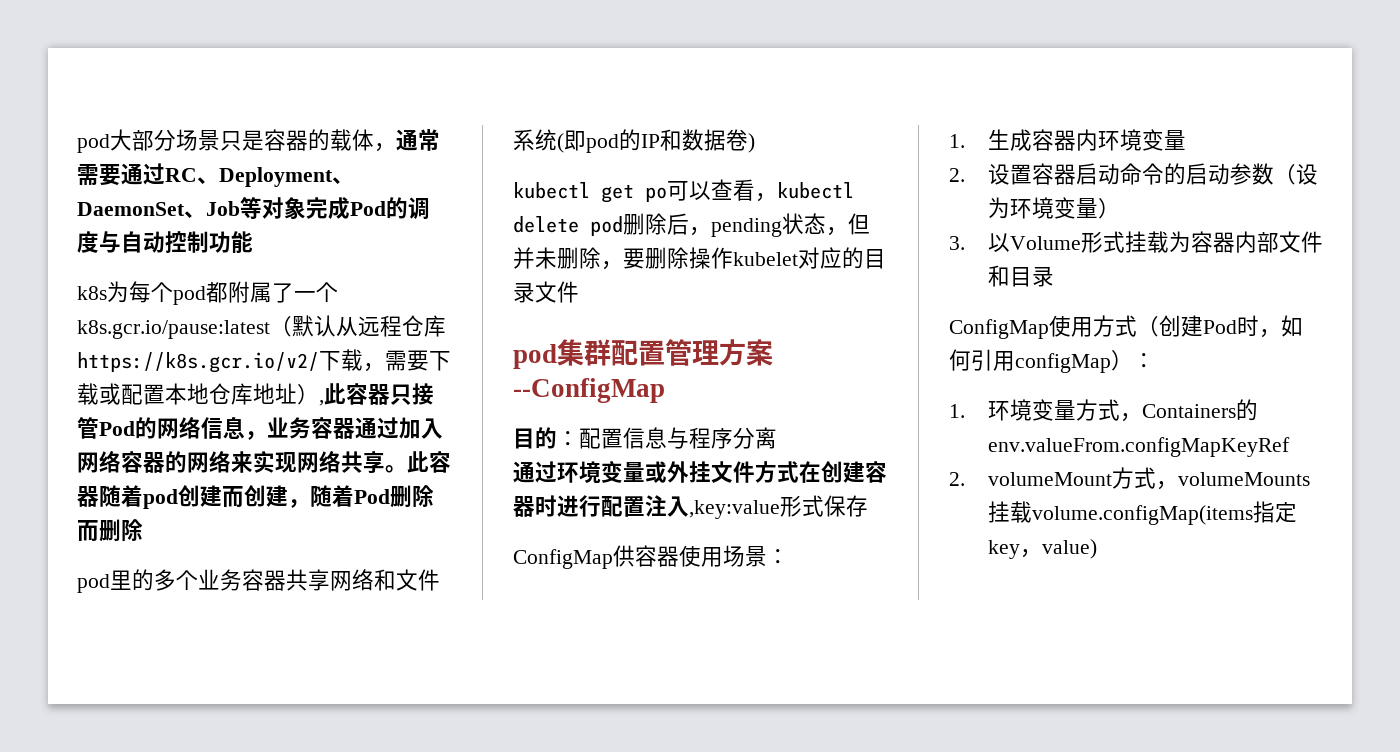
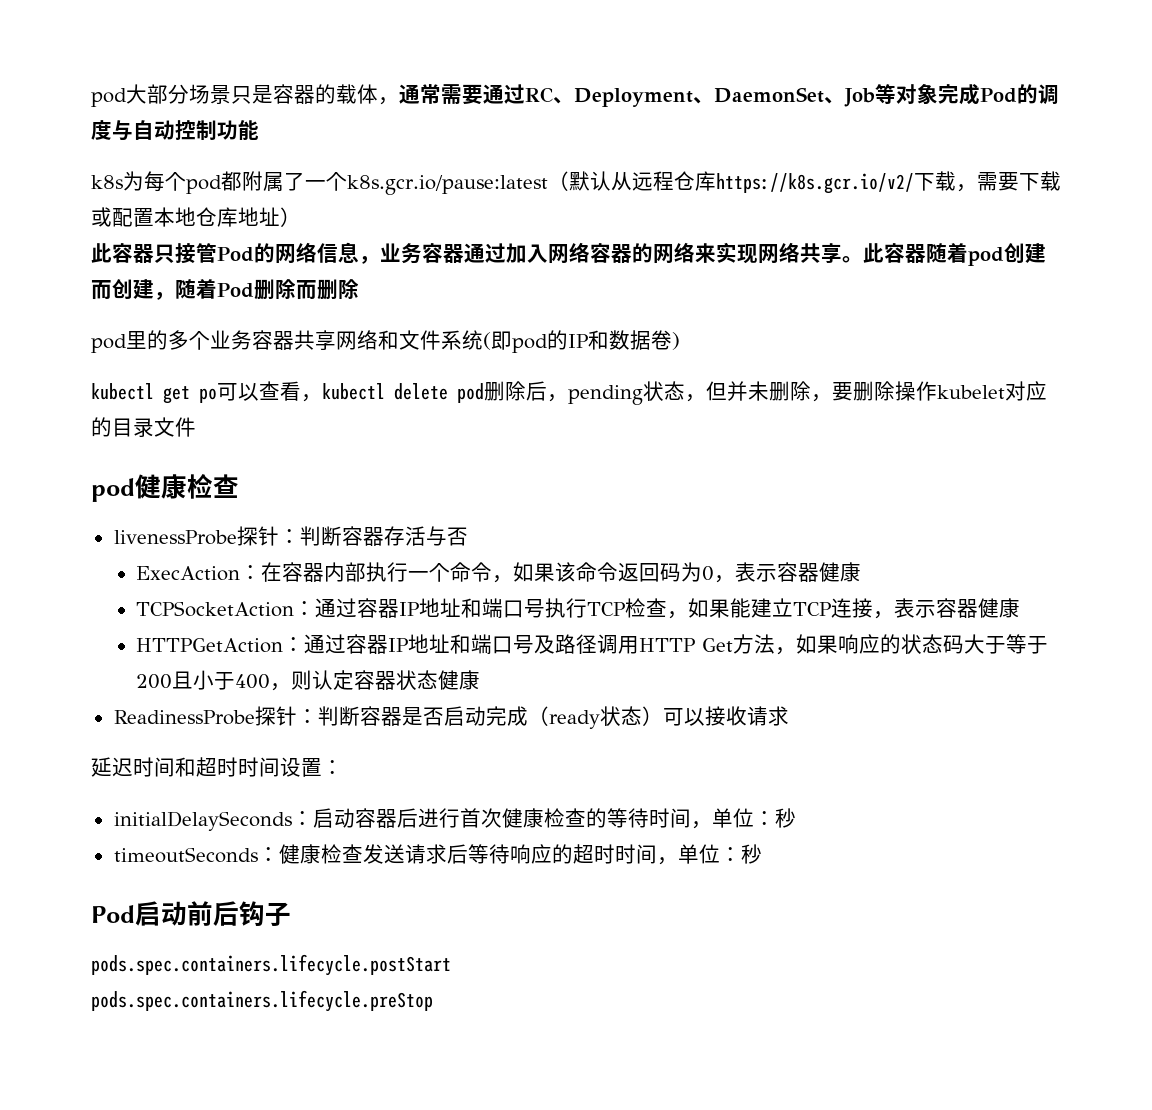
- k8s为每个pod都附属了一个k8s.gcr.io/pause:latest（默认从远程仓库https://k8s.gcr.io/v2/下载，需要下载或配置本地仓库地址）,此容器只接管Pod的网络信息，业务容器通过加入网络容器的网络来实现网络共享。
+ k8s为每个pod都附属了一个k8s.gcr.io/pause:latest（默认从远程仓库https://k8s.gcr.io/v2/下载，需要下载或配置本地仓库地址）
+ 此容器只接管Pod的网络信息，业务容器通过加入网络容器的网络来实现网络共享。
- pod集群配置管理方案--ConfigMap
- 目的：配置信息与程序分离
- 通过环境变量或外挂文件方式在创建容器时进行配置注入,key:value形式保存
- ConfigMap供容器使用场景：
- 1.生成容器内环境变量
- 2.设置容器启动命令的启动参数（设为环境变量）
- 3.以Volume形式挂载为容器内部文件和目录
- ConfigMap使用方式（创建Pod时，如何引用configMap）：
- 1.环境变量方式，Containers的env.valueFrom.configMapKeyRef
- 2. volumeMount方式，volumeMounts挂载volume.configMap(items指定key，value)
+ pod健康检查
+ livenessProbe探针：判断容器存活与否
+ ExecAction：在容器内部执行一个命令，如果该命令返回码为0，表示容器健康
+ TCPSocketAction：通过容器IP地址和端口号执行TCP检查，如果能建立TCP连接，表示容器健康
+ HTTPGetAction：通过容器IP地址和端口号及路径调用HTTP Get方法，如果响应的状态码大于等于200且小于400，则认定容器状态健康
+ ReadinessProbe探针：判断容器是否启动完成（ready状态）可以接收请求
+ 延迟时间和超时时间设置：
+ initialDelaySeconds：启动容器后进行首次健康检查的等待时间，单位：秒
+ timeoutSeconds：健康检查发送请求后等待响应的超时时间，单位：秒
+ Pod启动前后钩子
+ pods.spec.containers.lifecycle.postStart
+ pods.spec.containers.lifecycle.preStop

